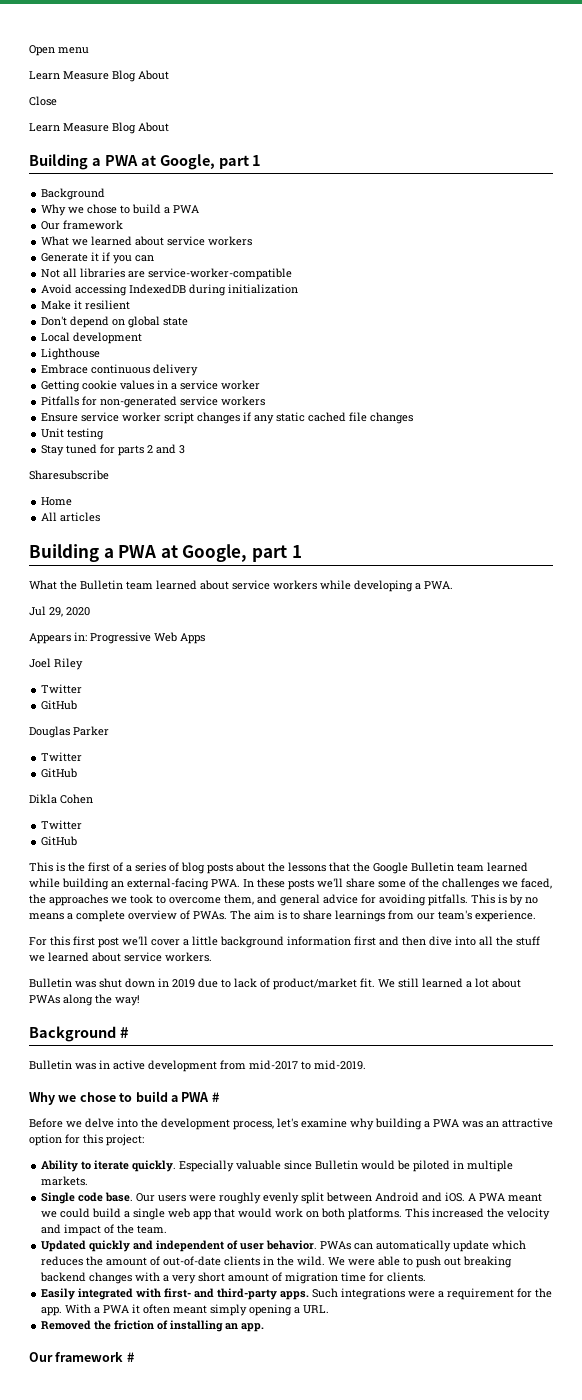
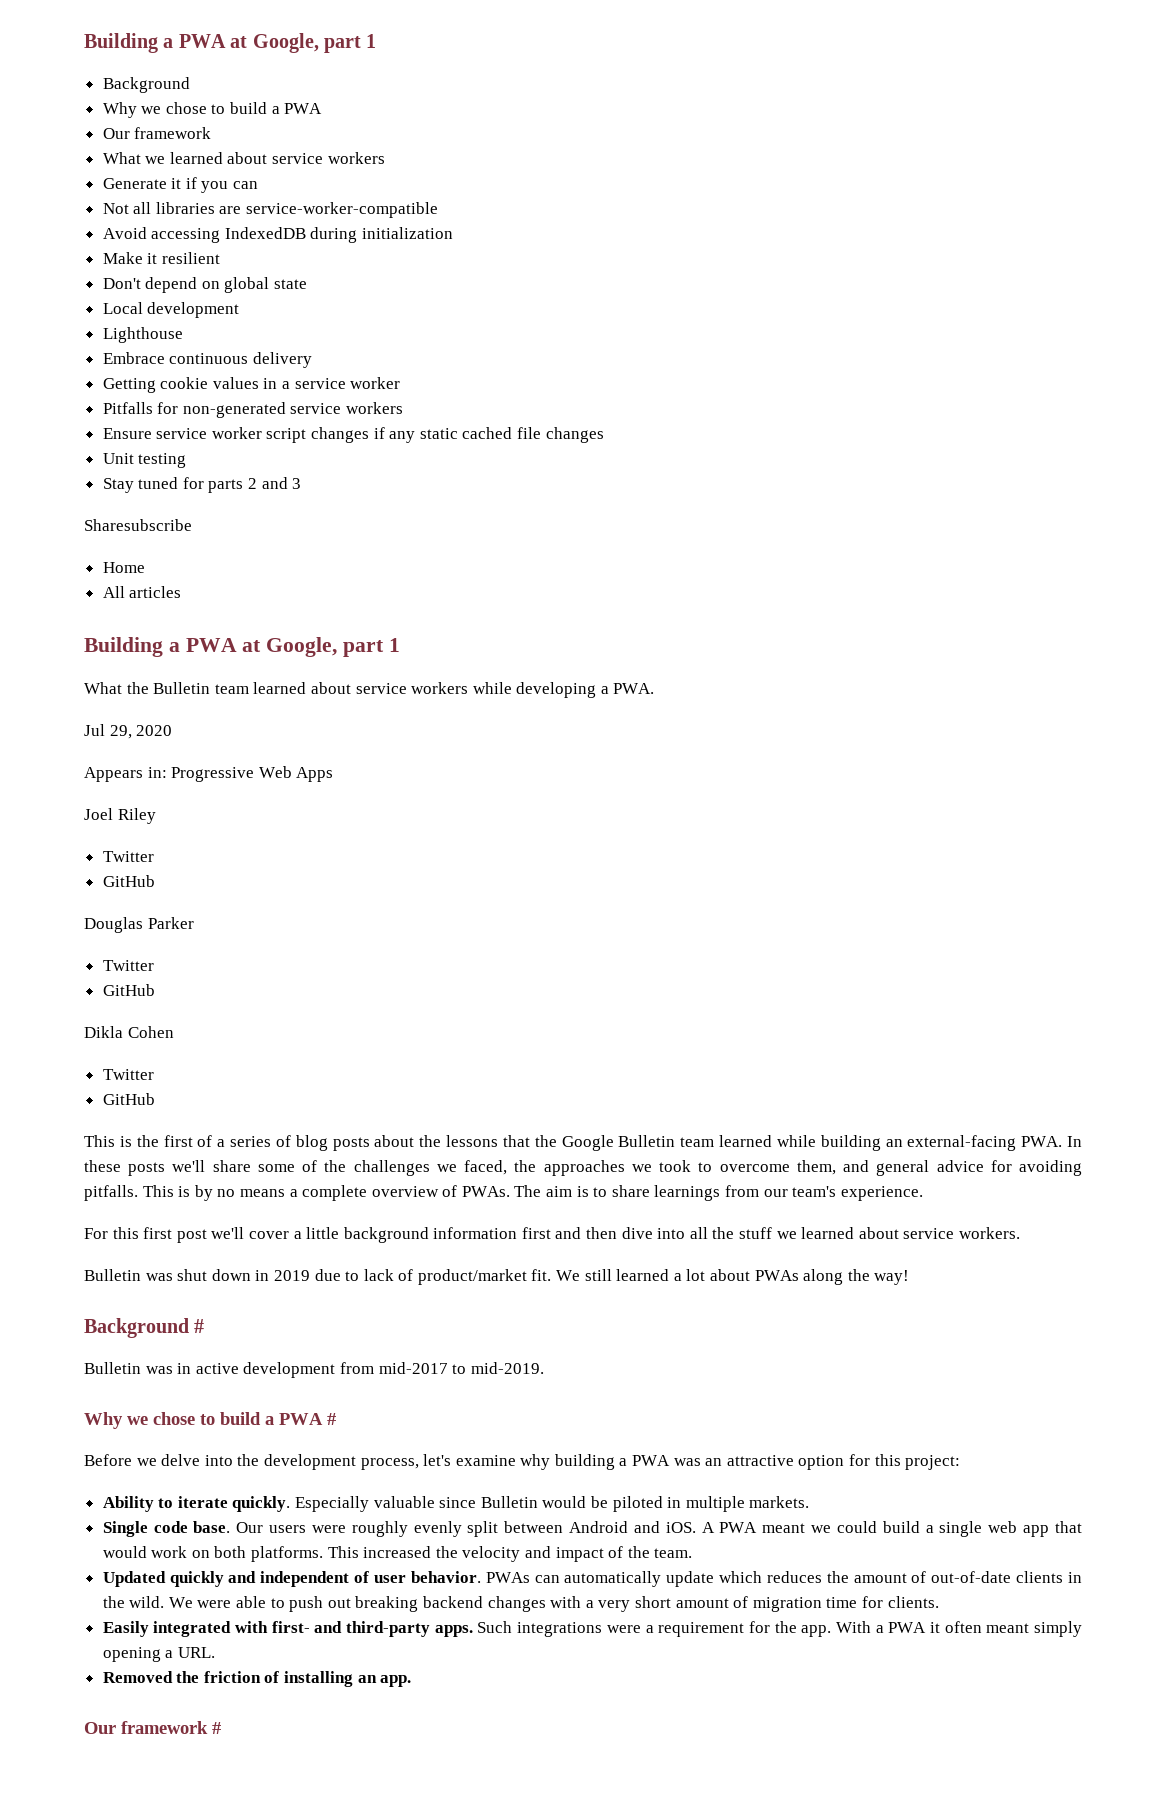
- Open menu
- Learn Measure Blog About
- Close
- Learn Measure Blog About

